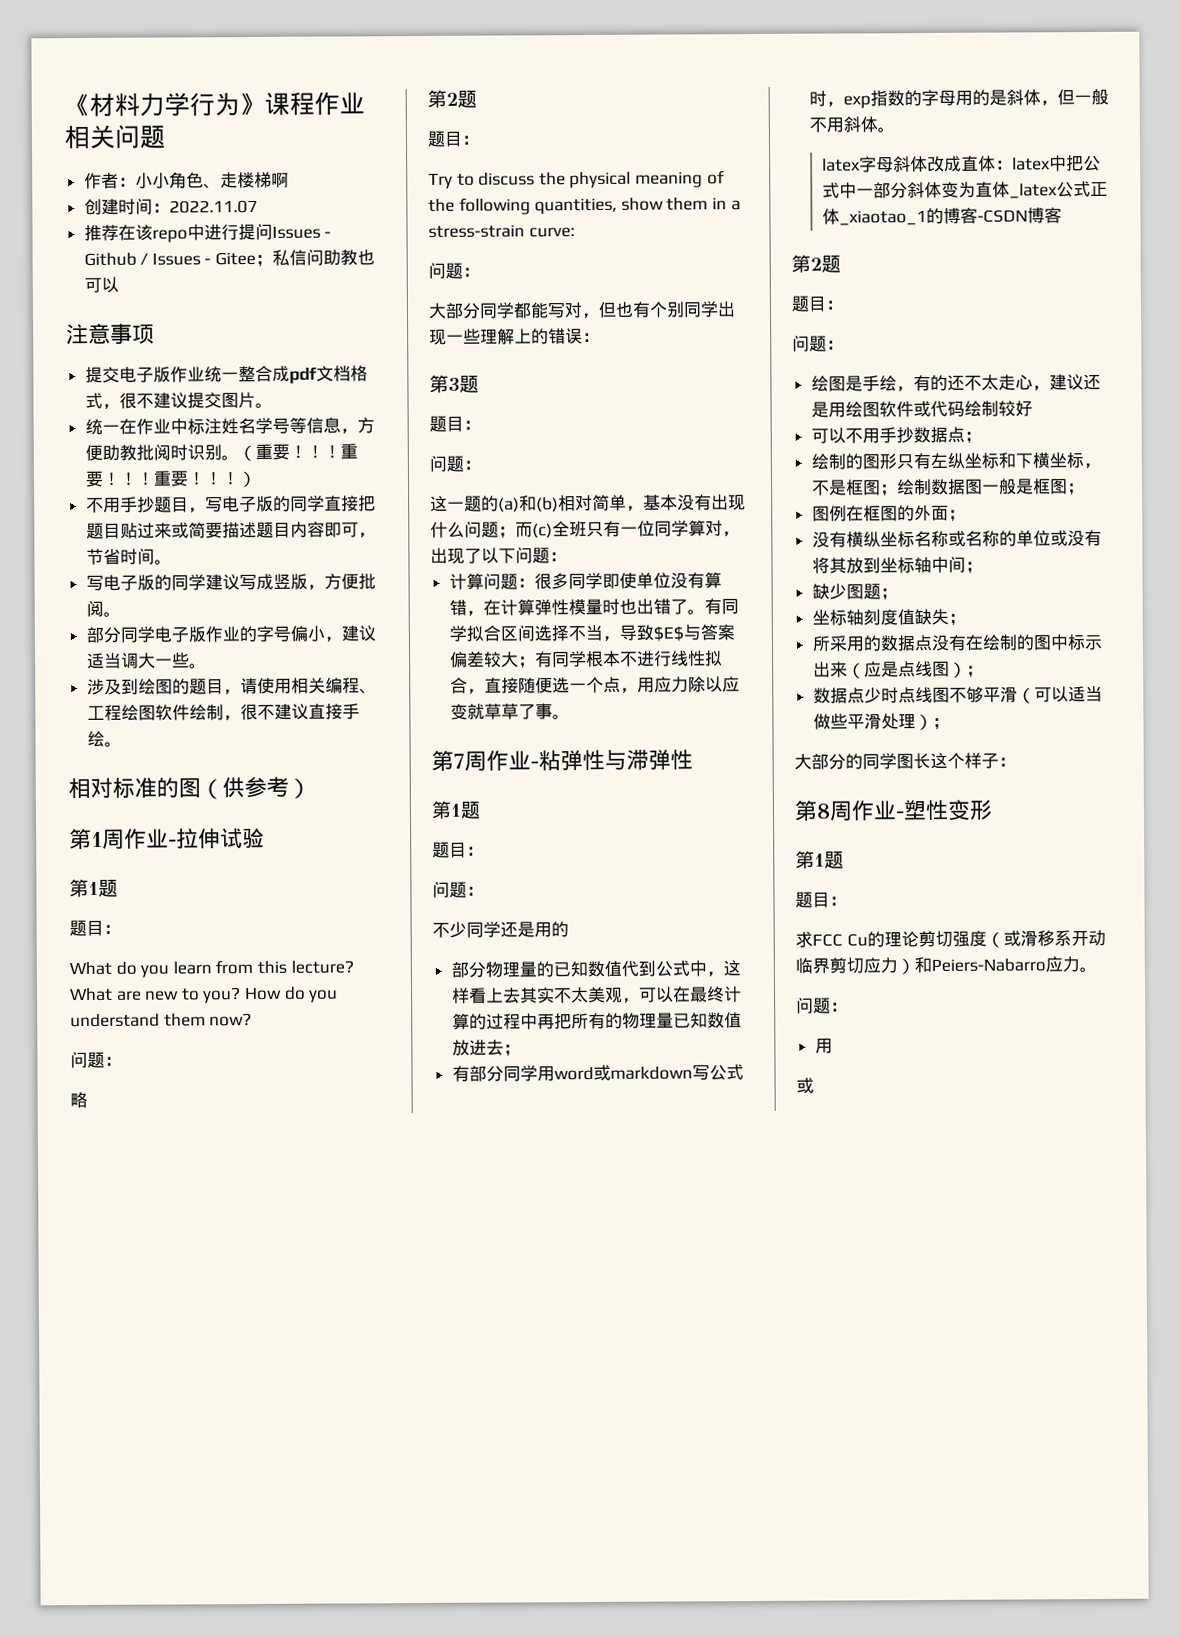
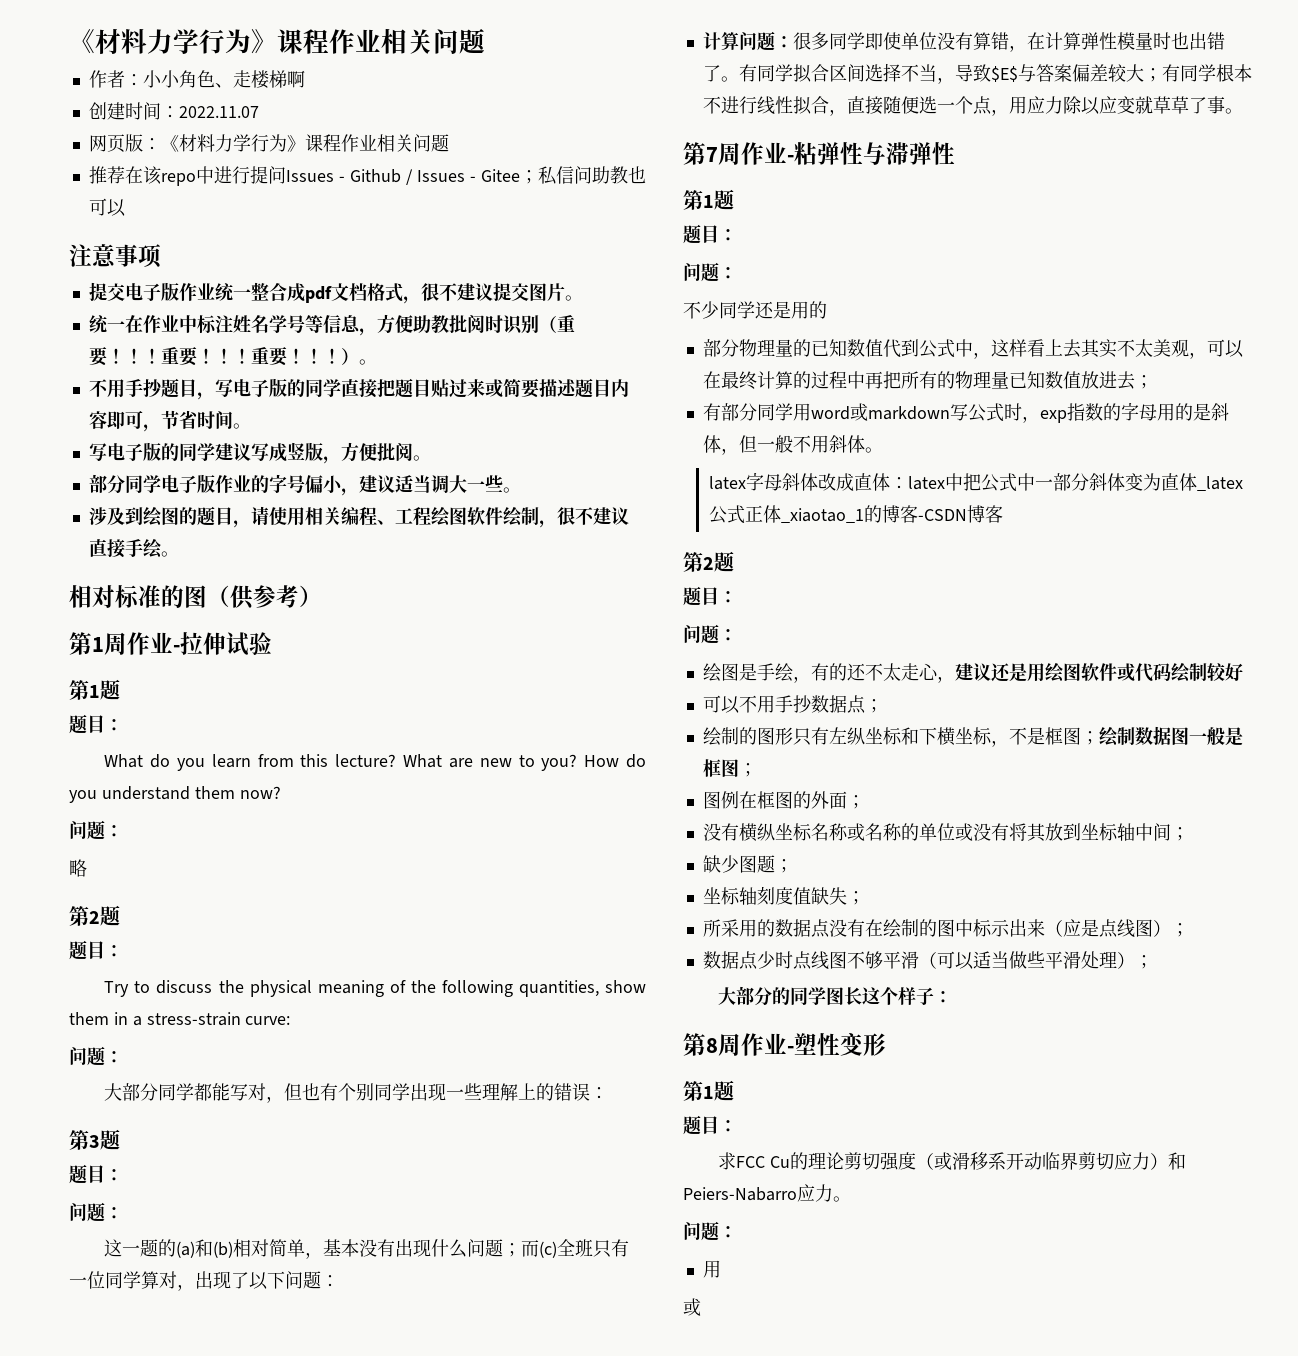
+ 网页版：《材料力学行为》课程作业相关问题
- 统一在作业中标注姓名学号等信息，方便助教批阅时识别。（重要！
+ 统一在作业中标注姓名学号等信息，方便助教批阅时识别（重要！
- ！）
+ ！）。

